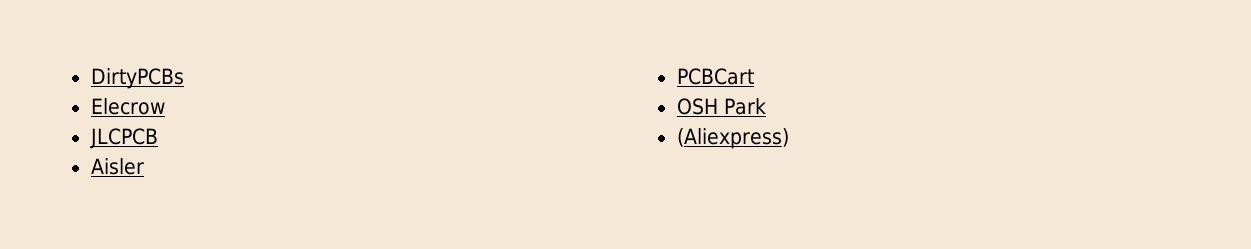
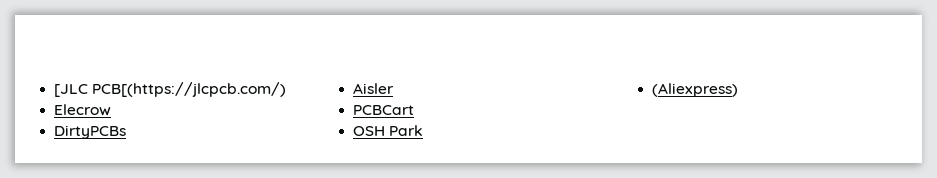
- DirtyPCBs
+ [JLC PCB[(https://jlcpcb.com/)
- JLCPCB
+ DirtyPCBs

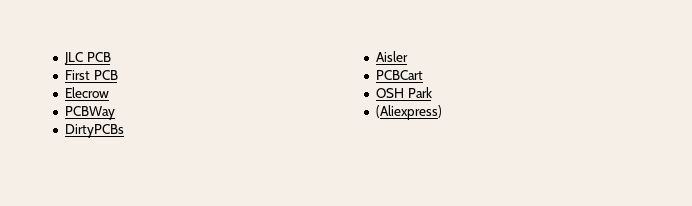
- [JLC PCB[(https://jlcpcb.com/)
+ JLC PCB
+ First PCB
+ PCBWay

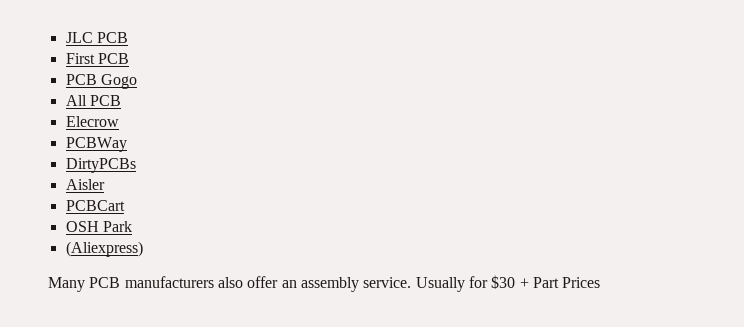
+ PCB Gogo
+ All PCB
+ Many PCB manufacturers also offer an assembly service. Usually for $30 + Part Prices

